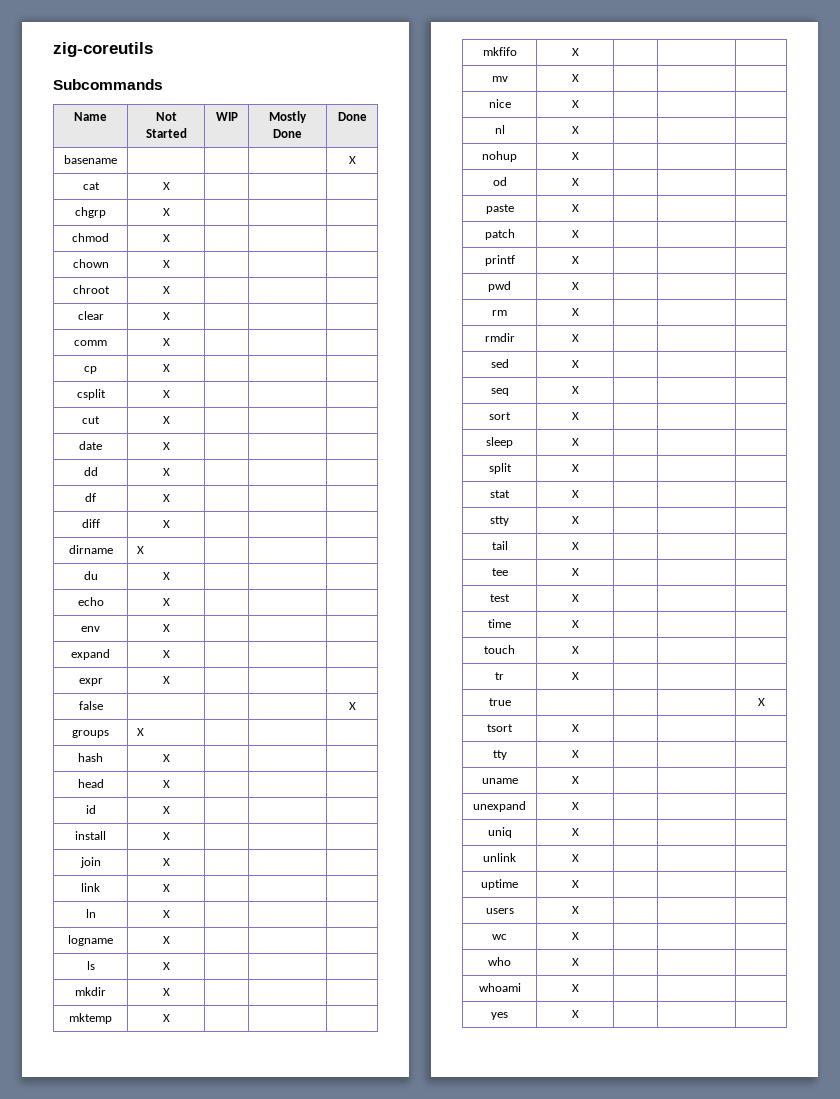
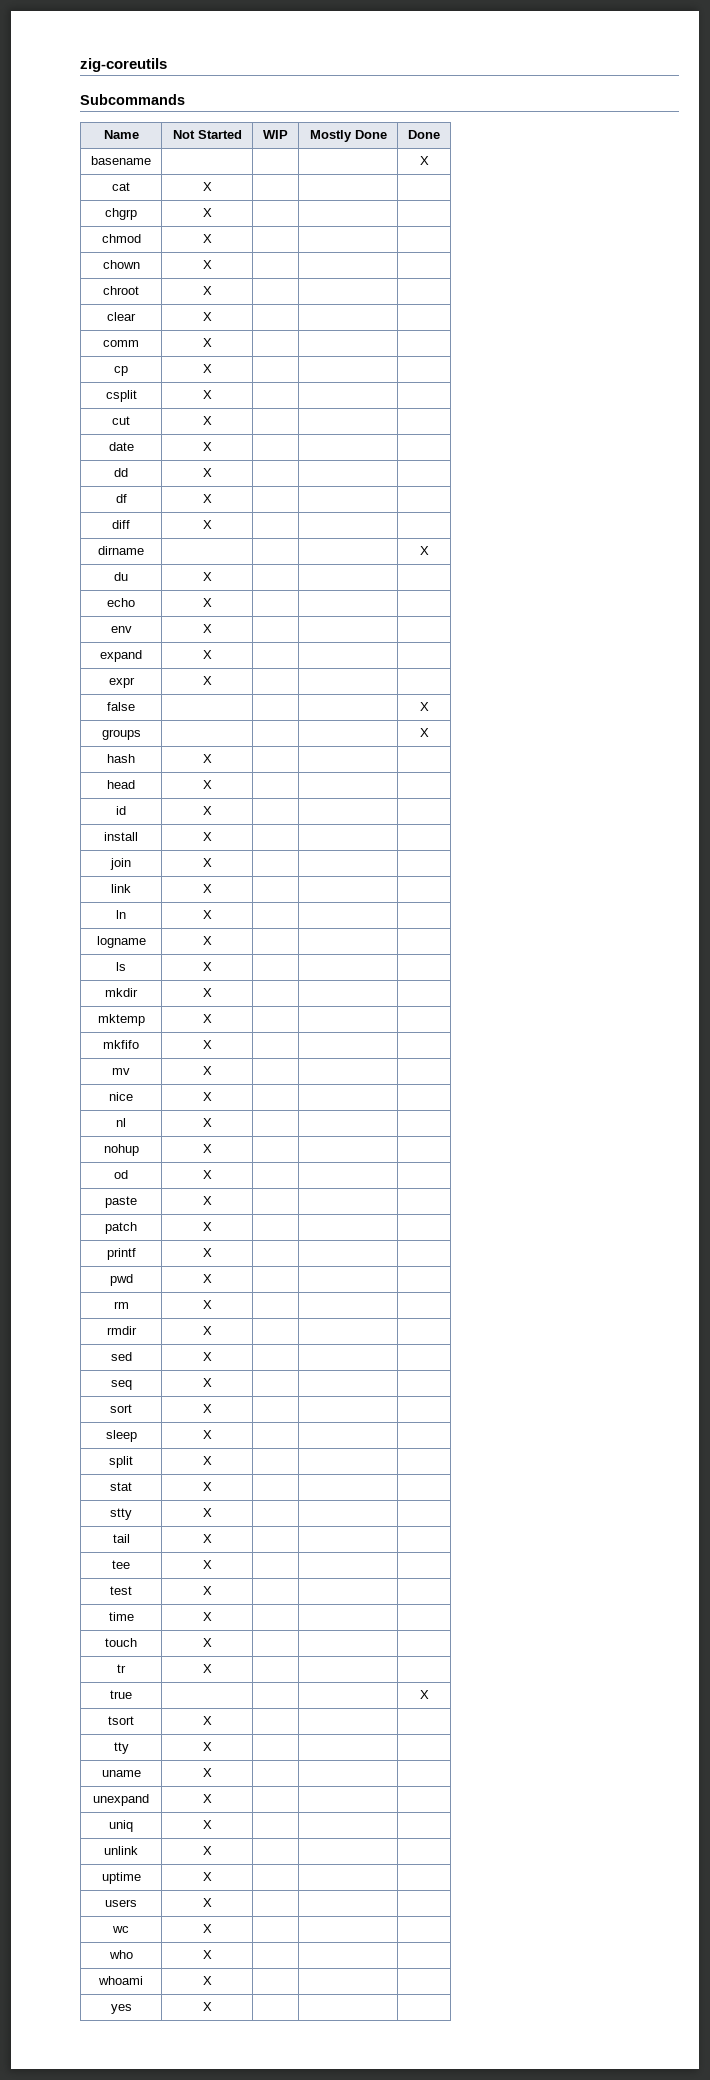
- dirname | X | | |
+ dirname | | | | X
- groups | X | | |
+ groups | | | | X

